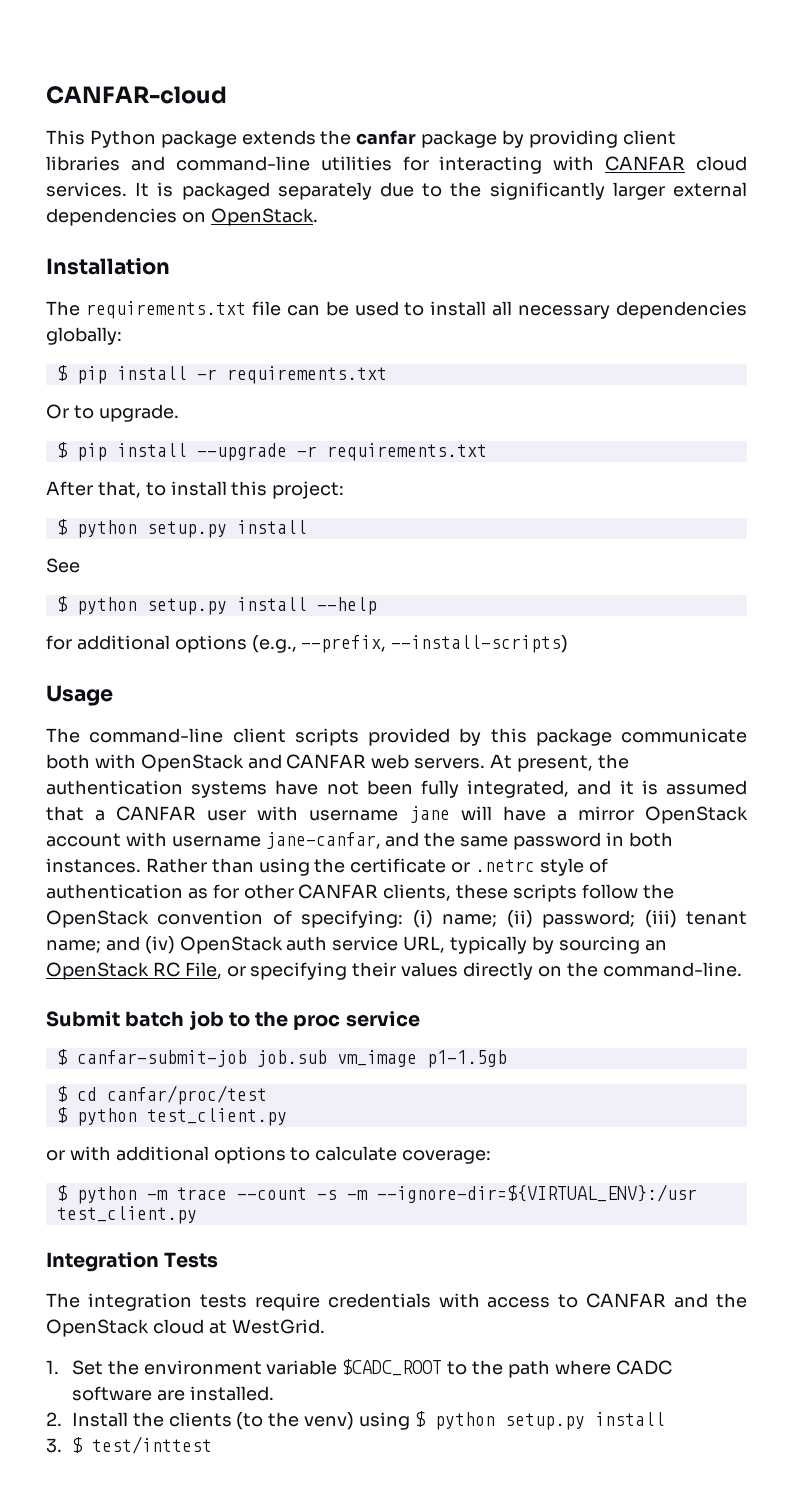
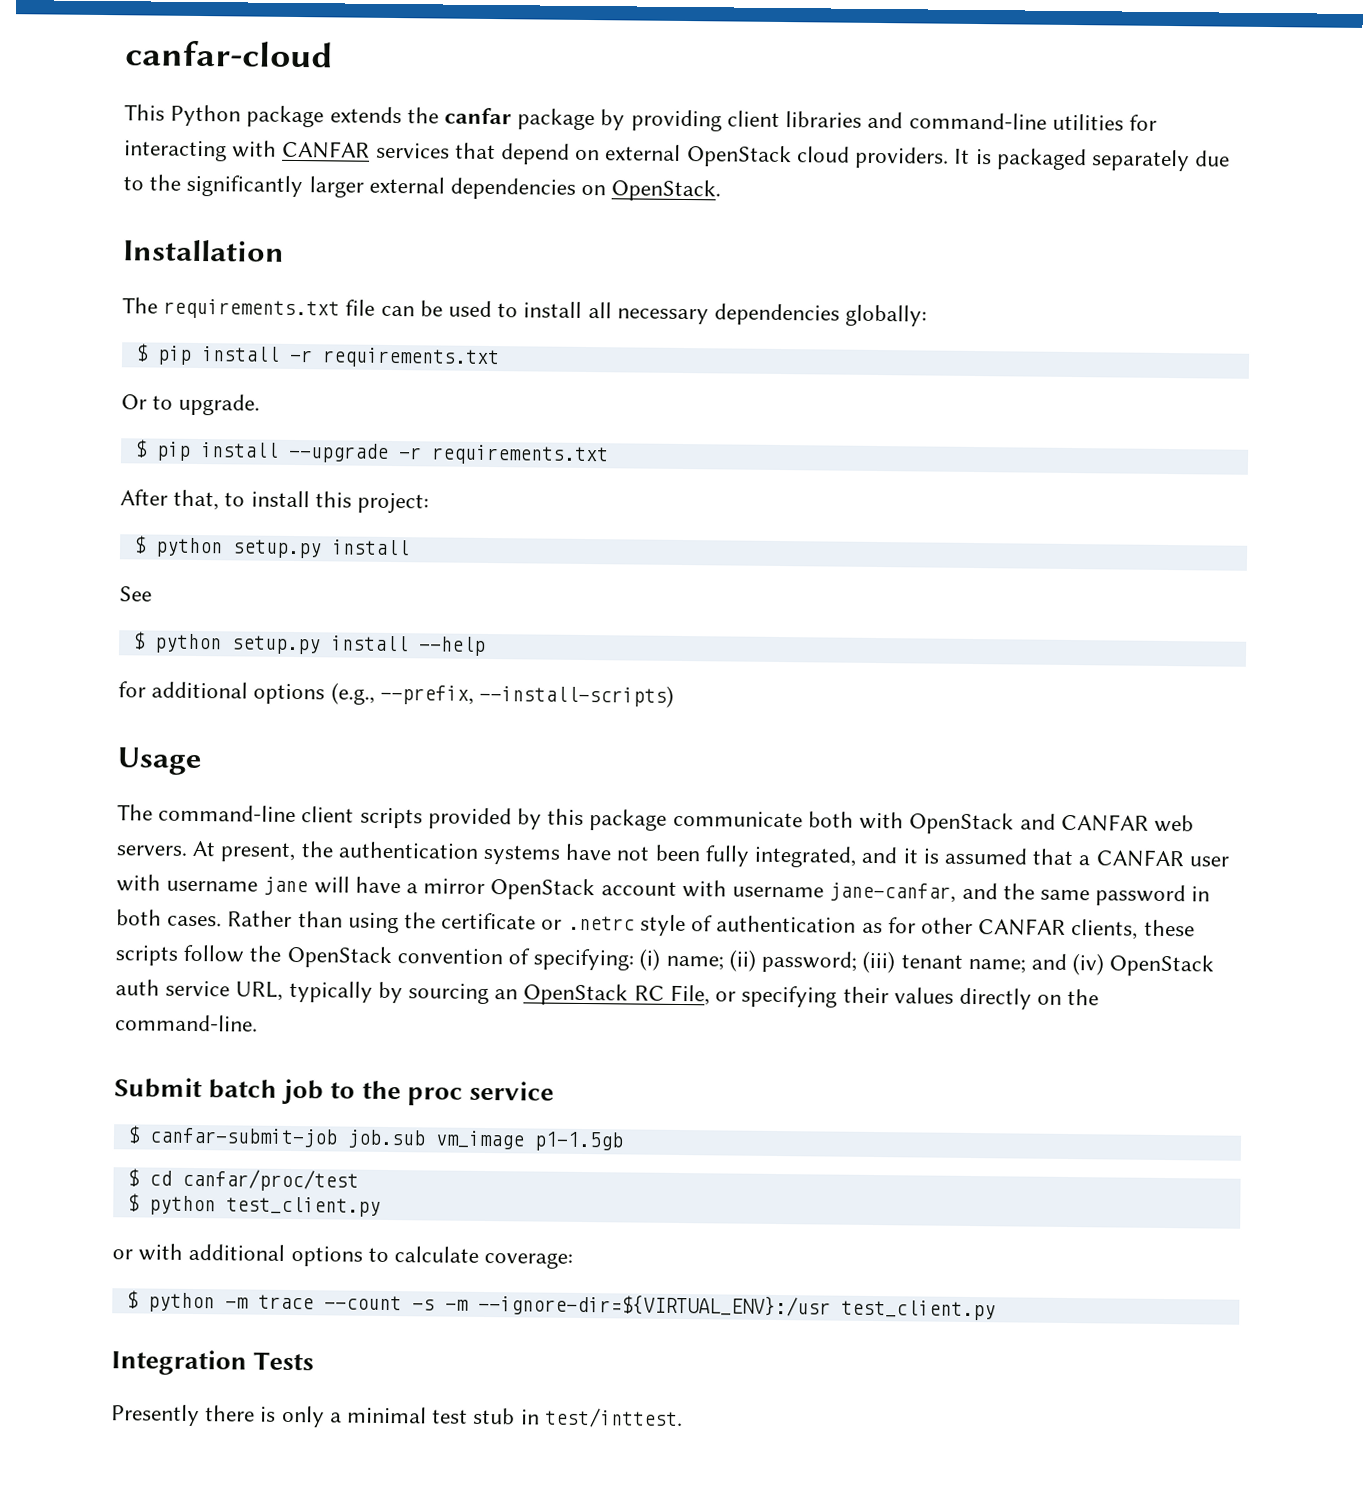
- CANFAR-cloud
+ canfar-cloud
- This Python package extends the canfar package by providing client libraries and command-line utilities for interacting with CANFAR cloud services.
+ This Python package extends the canfar package by providing client libraries and command-line utilities for interacting with CANFAR services that depend on external OpenStack cloud providers.
- At present, the authentication systems have not been fully integrated, and it is assumed that a CANFAR user with username jane will have a mirror OpenStack account with username jane-canfar, and the same password in both instances.
+ At present, the authentication systems have not been fully integrated, and it is assumed that a CANFAR user with username jane will have a mirror OpenStack account with username jane-canfar, and the same password in both cases.
- The integration tests require credentials with access to CANFAR and the OpenStack cloud at WestGrid.
- 1. Set the environment variable $CADC_ROOT to the path where CADC software are installed.
- 2. Install the clients (to the venv) using $ python setup.py install
- 3. $ test/inttest
+ Presently there is only a minimal test stub in test/inttest.

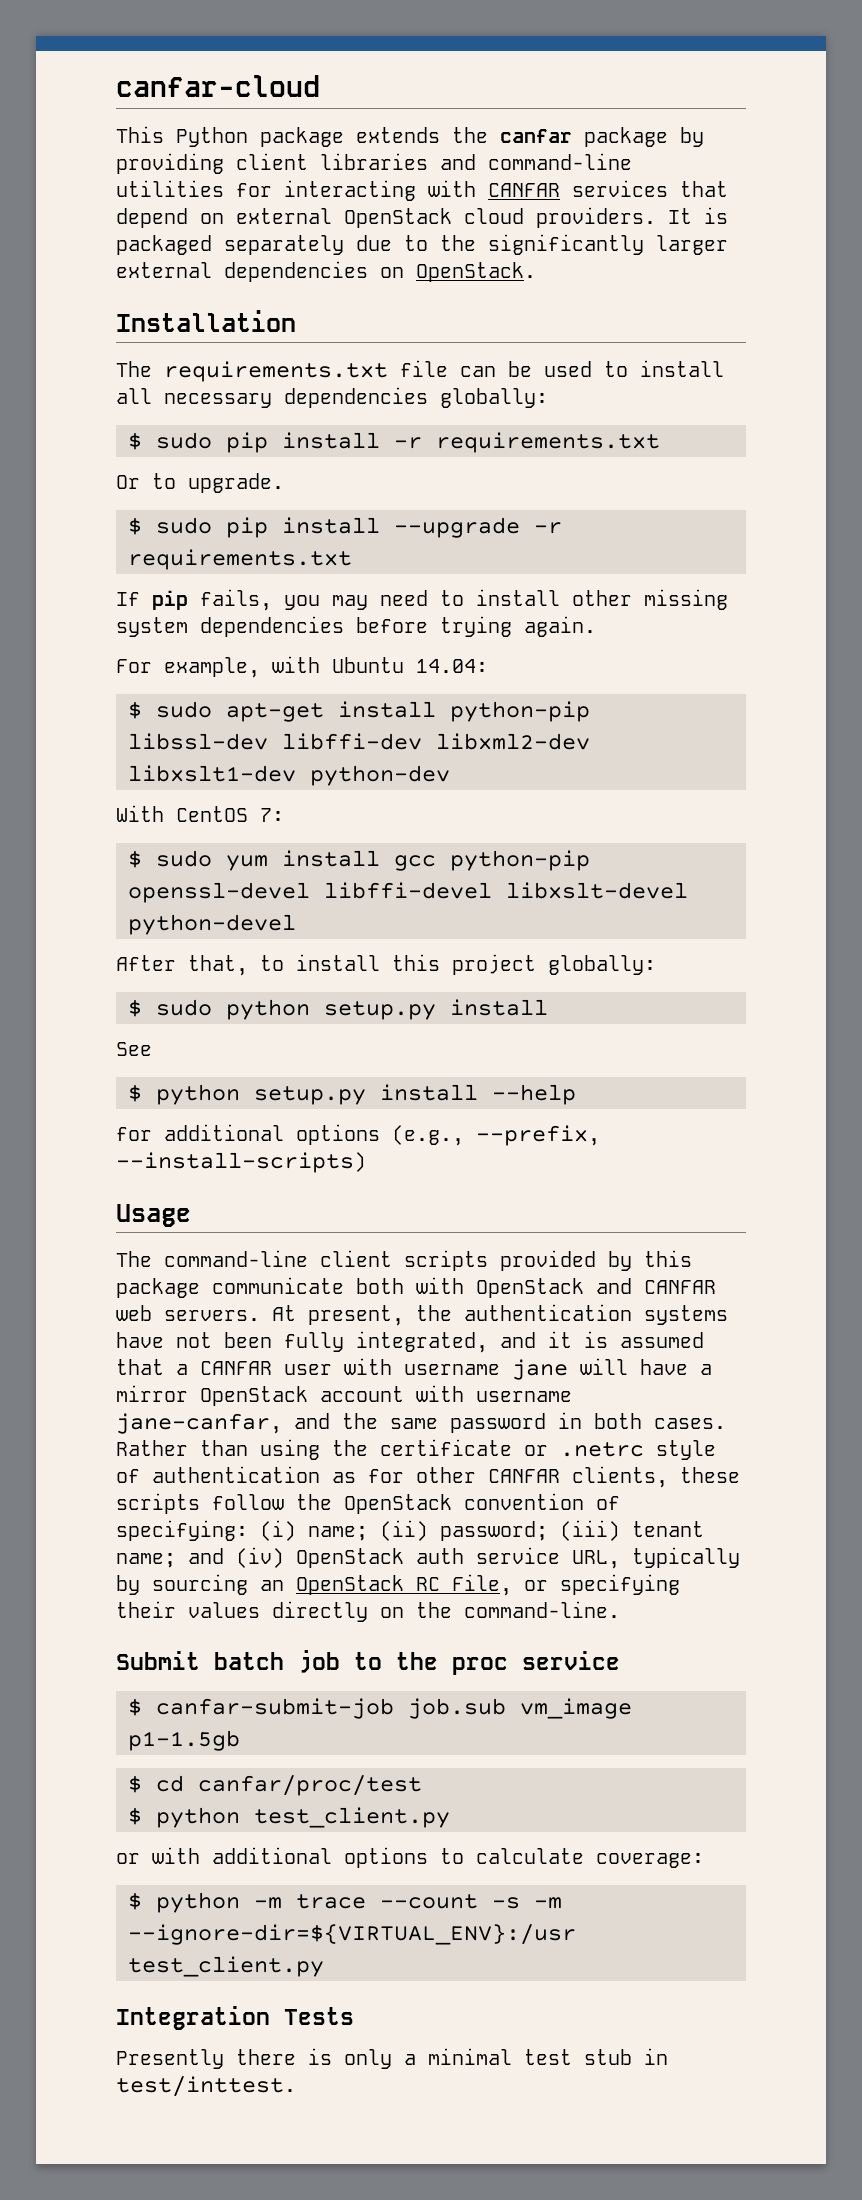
- $ pip install -r requirements.txt
+ $ sudo pip install -r requirements.txt
- $ pip install --upgrade -r requirements.txt
+ $ sudo pip install --upgrade -r requirements.txt
+ If pip fails, you may need to install other missing system dependencies before trying again.
+ For example, with Ubuntu 14.04:
+ $ sudo apt-get install python-pip libssl-dev libffi-dev libxml2-dev libxslt1-dev python-dev
+ With CentOS 7:
+ $ sudo yum install gcc python-pip openssl-devel libffi-devel libxslt-devel python-devel
- After that, to install this project:
- $ python setup.py install
+ After that, to install this project globally:
+ $ sudo python setup.py install

